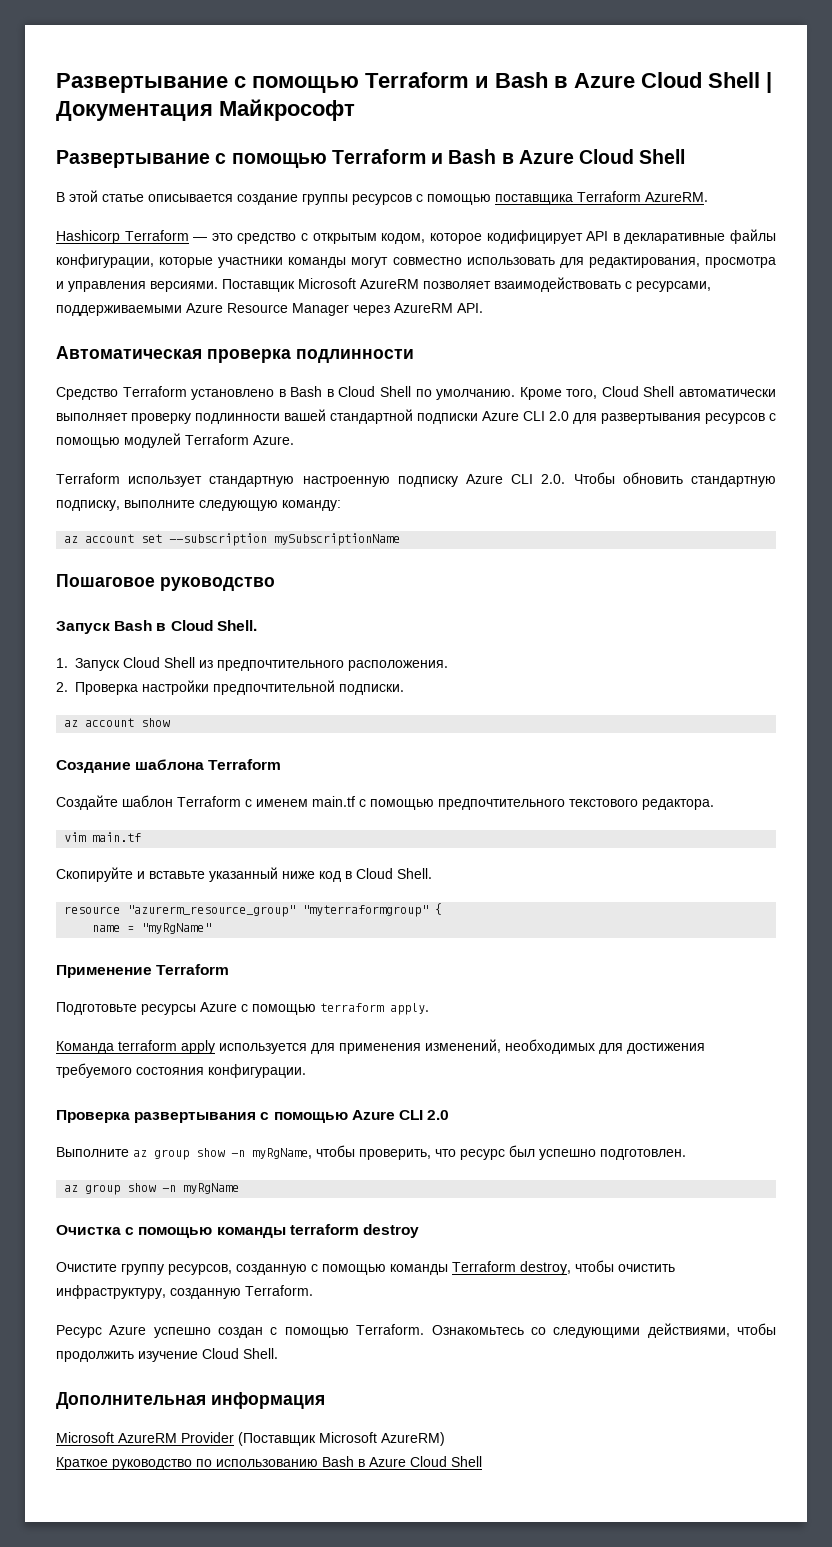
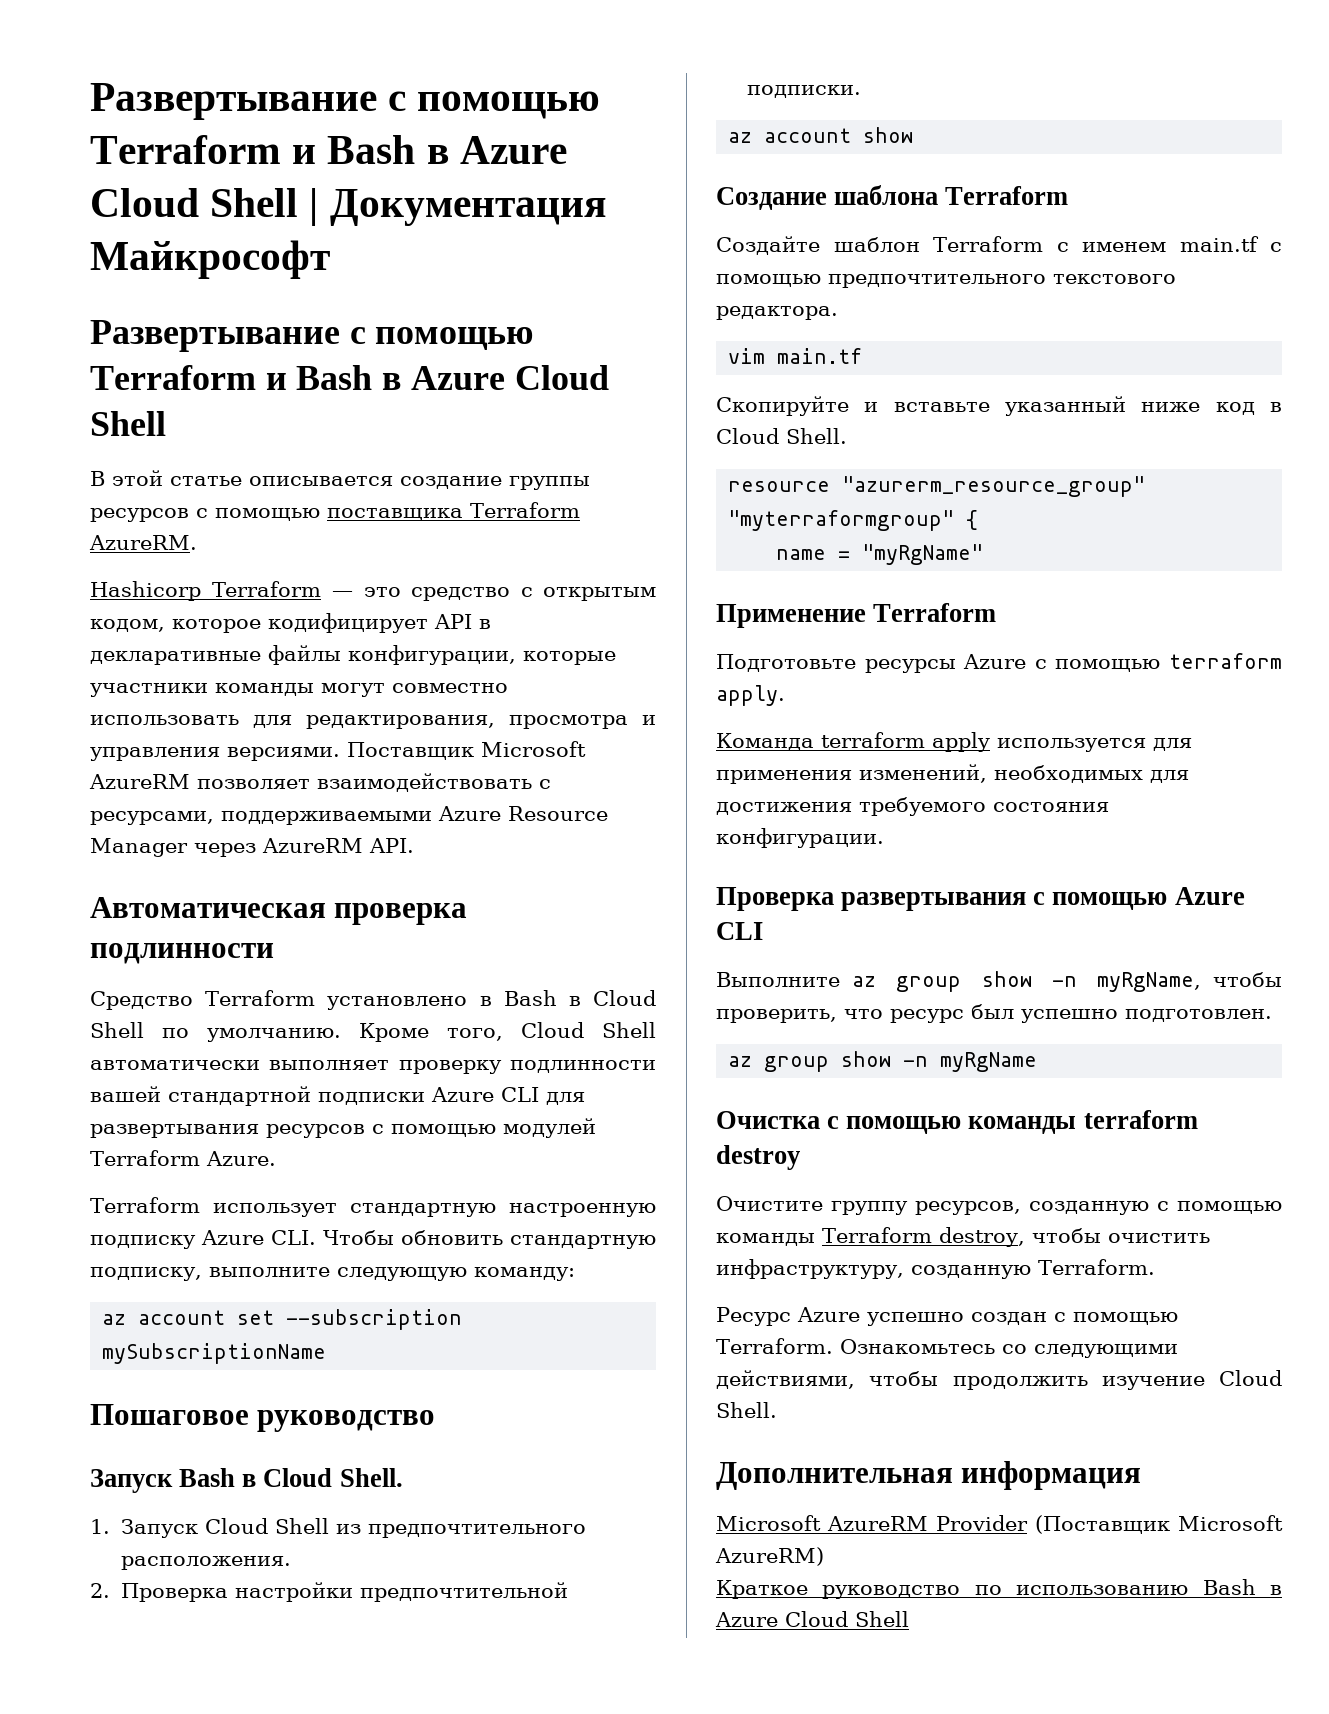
- Кроме того, Cloud Shell автоматически выполняет проверку подлинности вашей стандартной подписки Azure CLI 2.0 для развертывания ресурсов с помощью модулей Terraform Azure.
+ Кроме того, Cloud Shell автоматически выполняет проверку подлинности вашей стандартной подписки Azure CLI для развертывания ресурсов с помощью модулей Terraform Azure.
- Terraform использует стандартную настроенную подписку Azure CLI 2.0. Чтобы обновить стандартную подписку, выполните следующую команду:
+ Terraform использует стандартную настроенную подписку Azure CLI. Чтобы обновить стандартную подписку, выполните следующую команду:
- Проверка развертывания с помощью Azure CLI 2.0
+ Проверка развертывания с помощью Azure CLI

